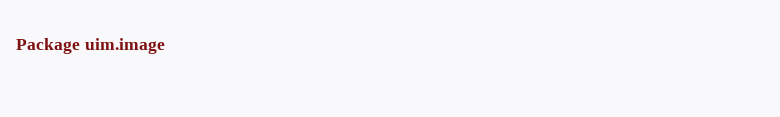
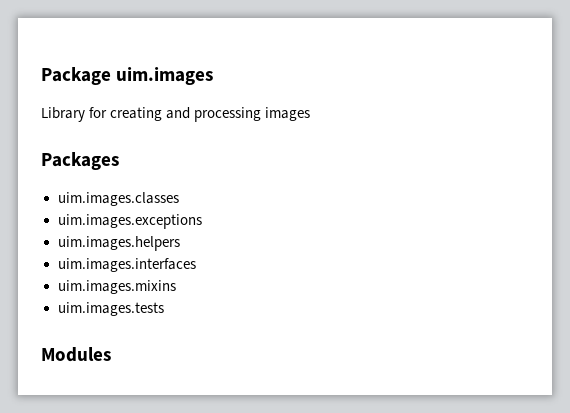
- Package uim.image
+ Package uim.images
+ Library for creating and processing images
+ Packages
+ uim.images.classes
+ uim.images.exceptions
+ uim.images.helpers
+ uim.images.interfaces
+ uim.images.mixins
+ uim.images.tests
+ Modules

